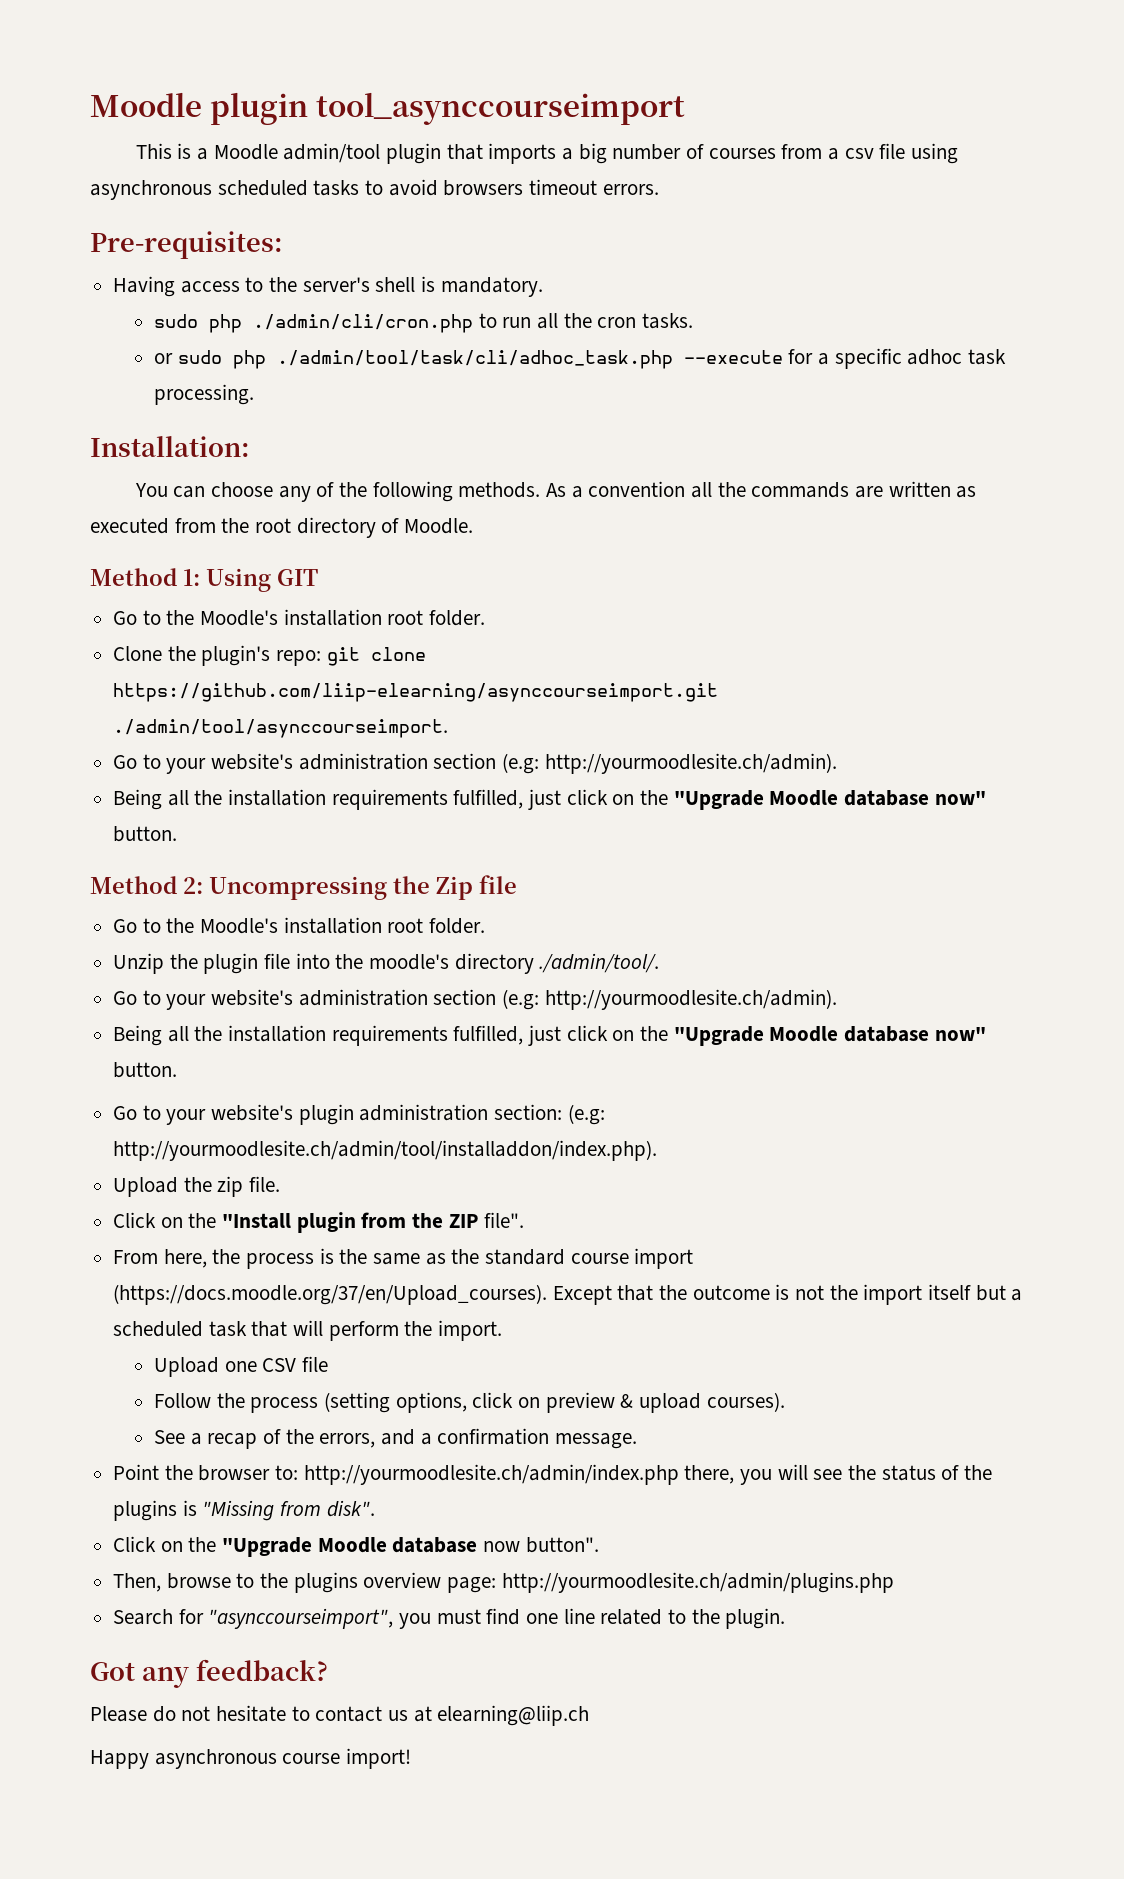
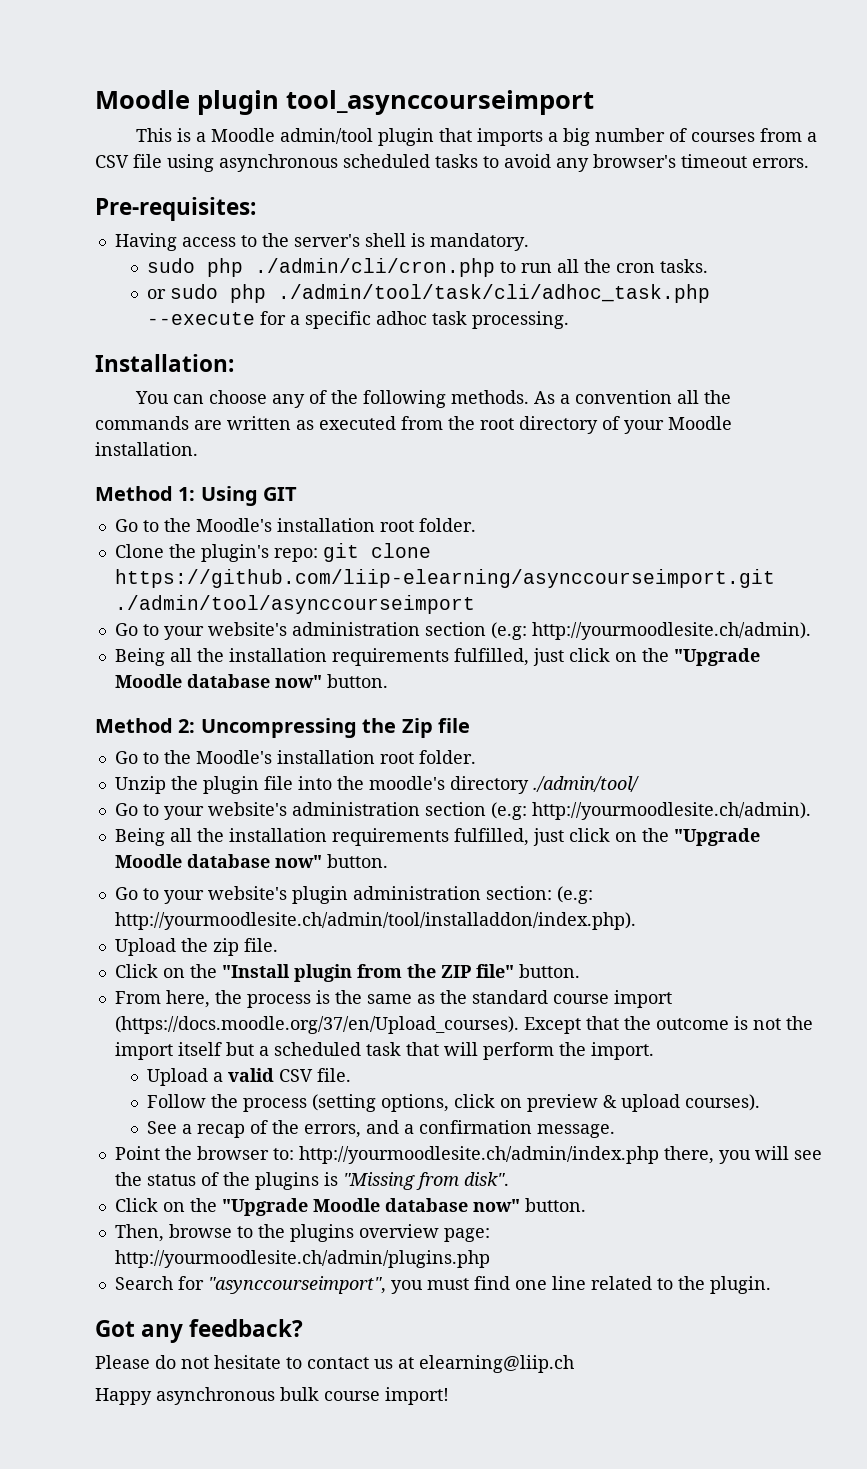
- This is a Moodle admin/tool plugin that imports a big number of courses from a csv file using asynchronous scheduled tasks to avoid browsers timeout errors.
+ This is a Moodle admin/tool plugin that imports a big number of courses from a CSV file using asynchronous scheduled tasks to avoid any browser's timeout errors.
- As a convention all the commands are written as executed from the root directory of Moodle.
+ As a convention all the commands are written as executed from the root directory of your Moodle installation.
- Clone the plugin's repo: git clone https://github.com/liip-elearning/asynccourseimport.git ./admin/tool/asynccourseimport.
+ Clone the plugin's repo: git clone https://github.com/liip-elearning/asynccourseimport.git ./admin/tool/asynccourseimport
- Unzip the plugin file into the moodle's directory ./admin/tool/.
+ Unzip the plugin file into the moodle's directory ./admin/tool/
- Click on the "Install plugin from the ZIP file".
+ Click on the "Install plugin from the ZIP file" button.
- Upload one CSV file
+ Upload a valid CSV file.
- Click on the "Upgrade Moodle database now button".
+ Click on the "Upgrade Moodle database now" button.
- Happy asynchronous course import!
+ Happy asynchronous bulk course import!

